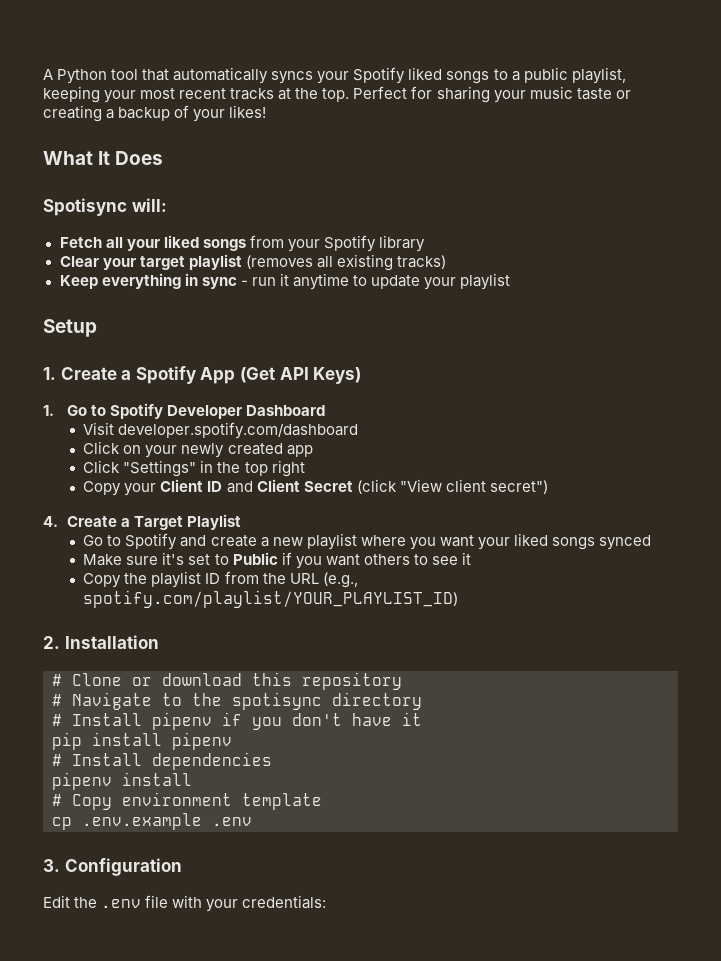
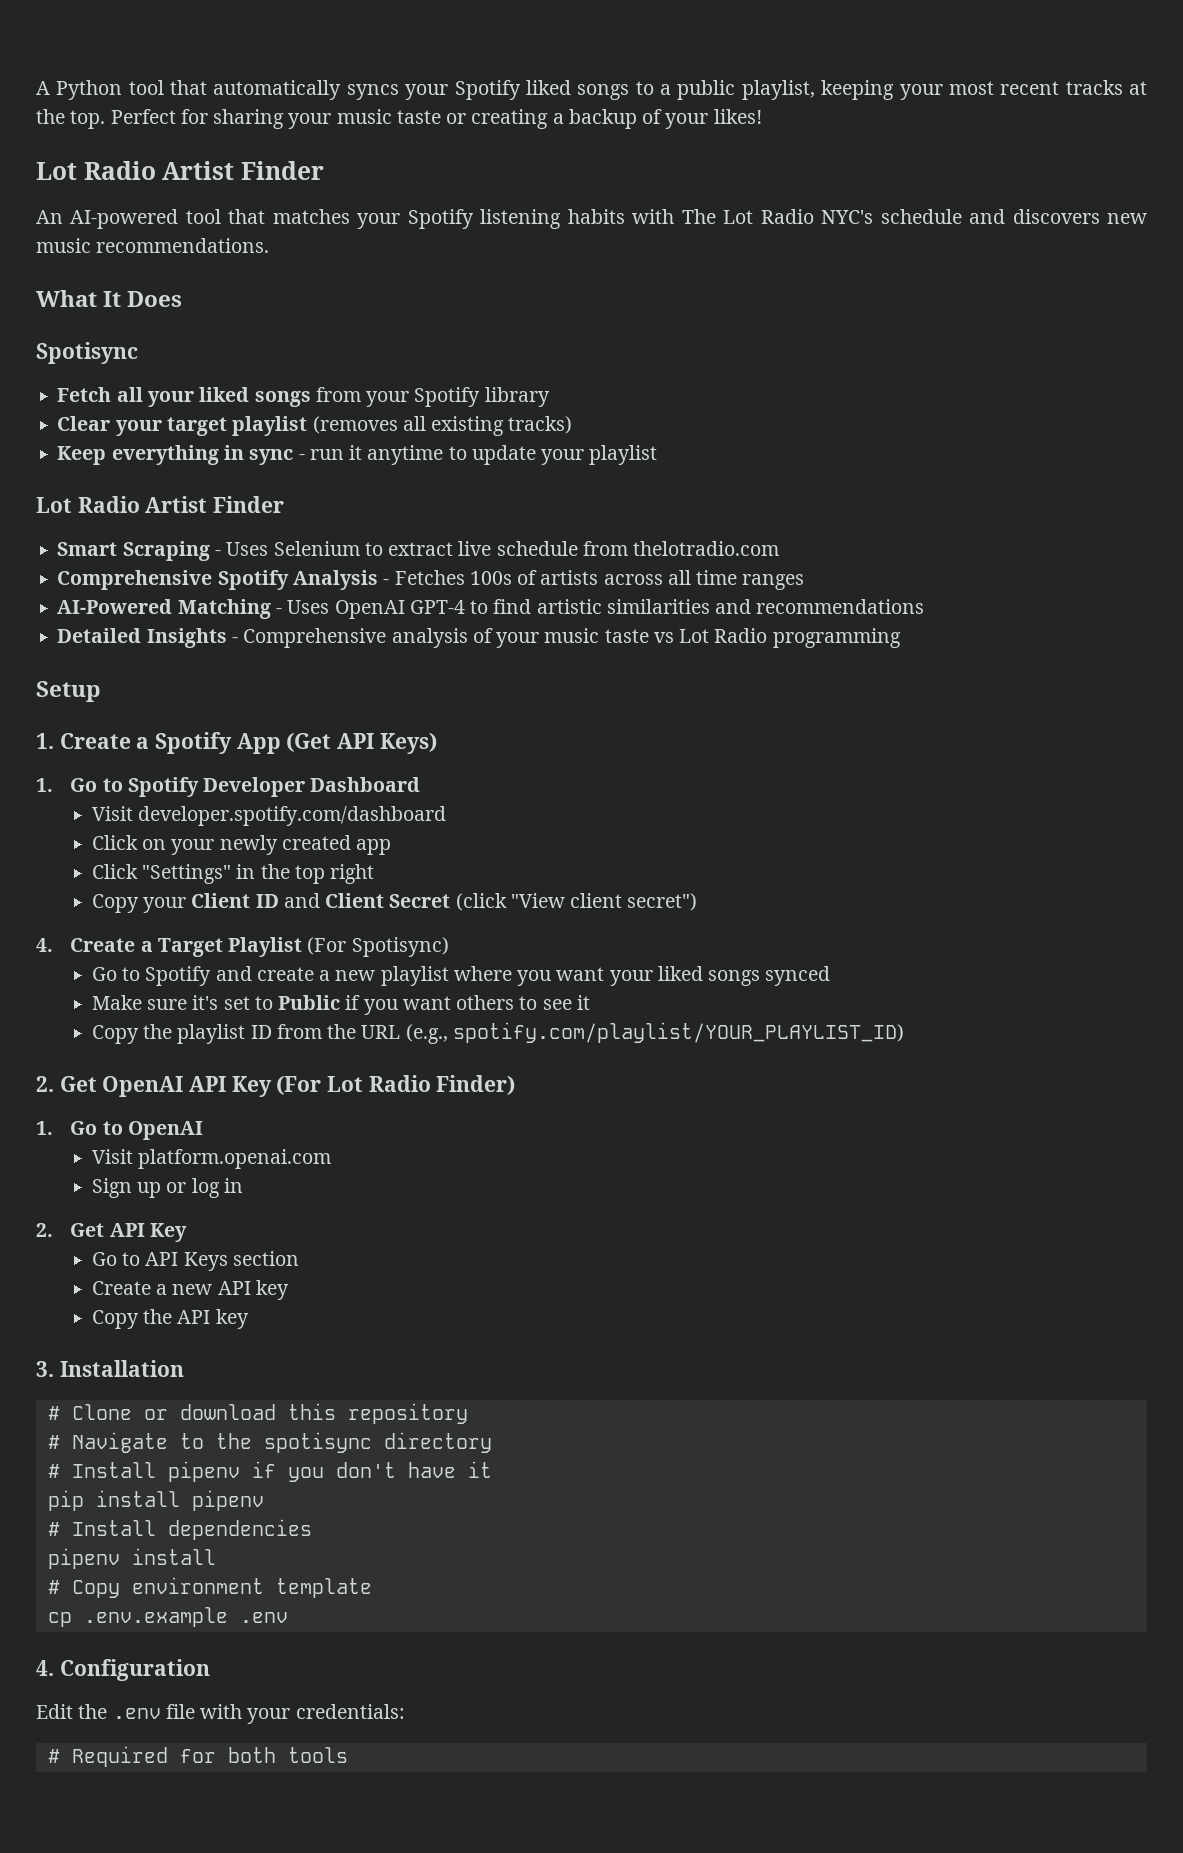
  Perfect for sharing your music taste or creating a backup of your likes!
+ Lot Radio Artist Finder
+ An AI-powered tool that matches your Spotify listening habits with The Lot Radio NYC's schedule and discovers new music recommendations.
- Spotisync will:
+ Spotisync
  Keep everything in sync - run it anytime to update your playlist
+ Lot Radio Artist Finder
+ Smart Scraping - Uses Selenium to extract live schedule from thelotradio.com
+ Comprehensive Spotify Analysis - Fetches 100s of artists across all time ranges
+ AI-Powered Matching - Uses OpenAI GPT-4 to find artistic similarities and recommendations
+ Detailed Insights - Comprehensive analysis of your music taste vs Lot Radio programming
- 4. Create a Target Playlist
+ 4. Create a Target Playlist (For Spotisync)
- 2. Installation
+ 2. Get OpenAI API Key (For Lot Radio Finder)
+ 1. Go to OpenAI
+ Visit platform.openai.com
+ Sign up or log in
+ 2. Get API Key
+ Go to API Keys section
+ Create a new API key
+ Copy the API key
+ 3. Installation
- 3. Configuration
+ 4. Configuration
+ # Required for both tools

